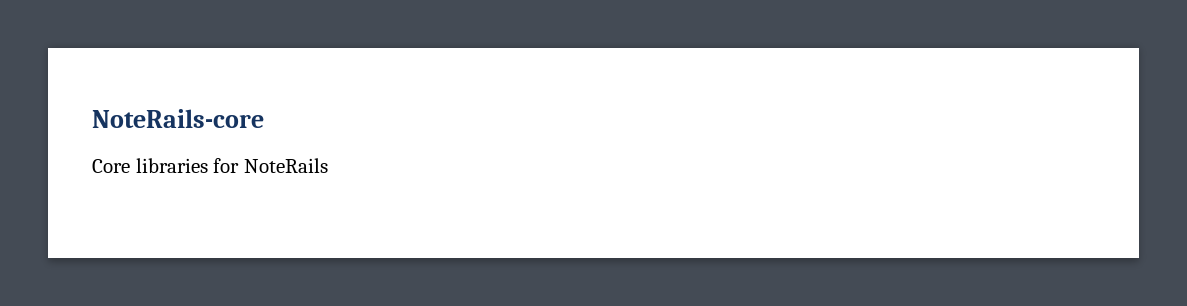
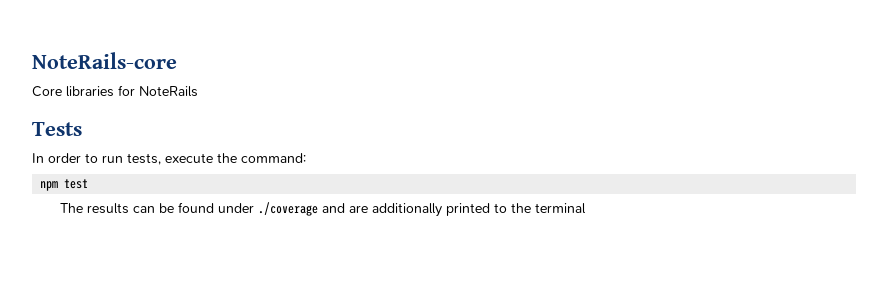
+ Tests
+ In order to run tests, execute the command:
+ npm test
+ The results can be found under ./coverage and are additionally printed to the terminal

